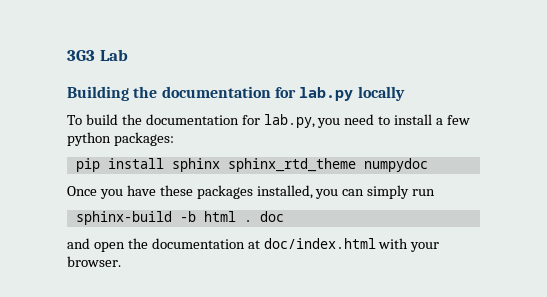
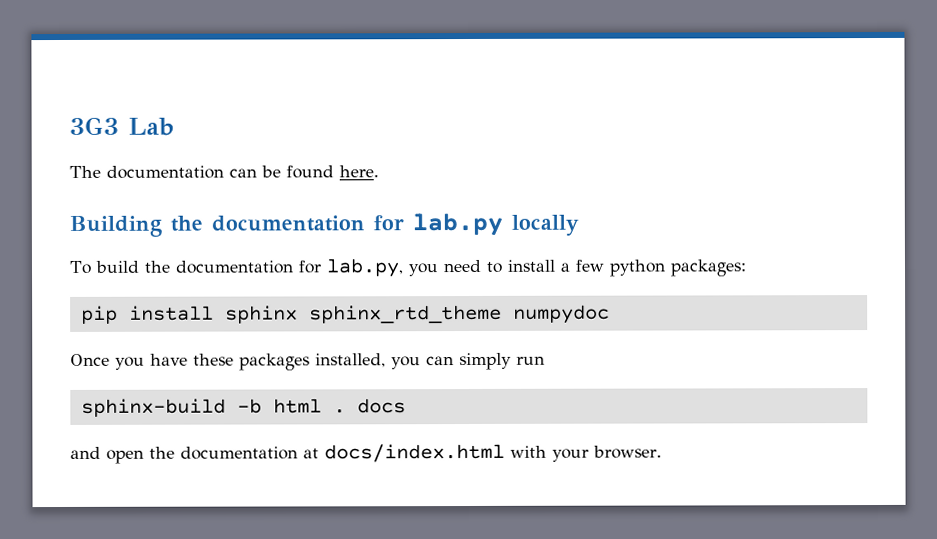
+ The documentation can be found here.
- sphinx-build -b html . doc
+ sphinx-build -b html . docs
- and open the documentation at doc/index.html with your browser.
+ and open the documentation at docs/index.html with your browser.

